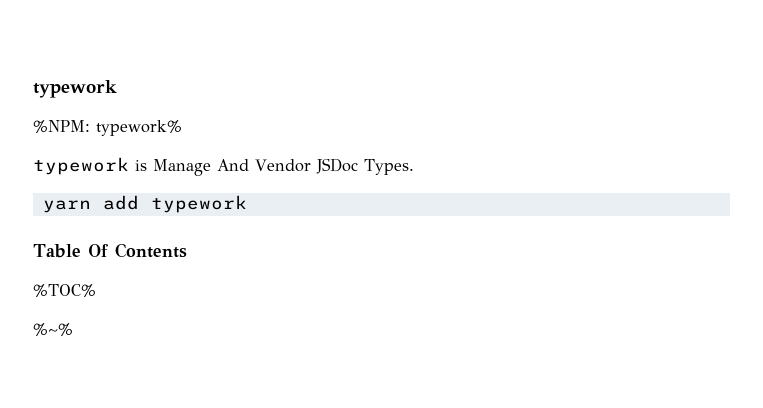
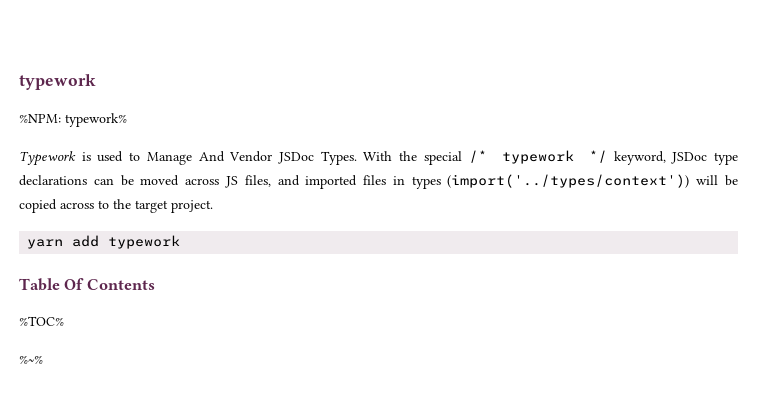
- typework is Manage And Vendor JSDoc Types.
+ Typework is used to Manage And Vendor JSDoc Types. With the special /* typework */ keyword, JSDoc type declarations can be moved across JS files, and imported files in types (import('../types/context')) will be copied across to the target project.

